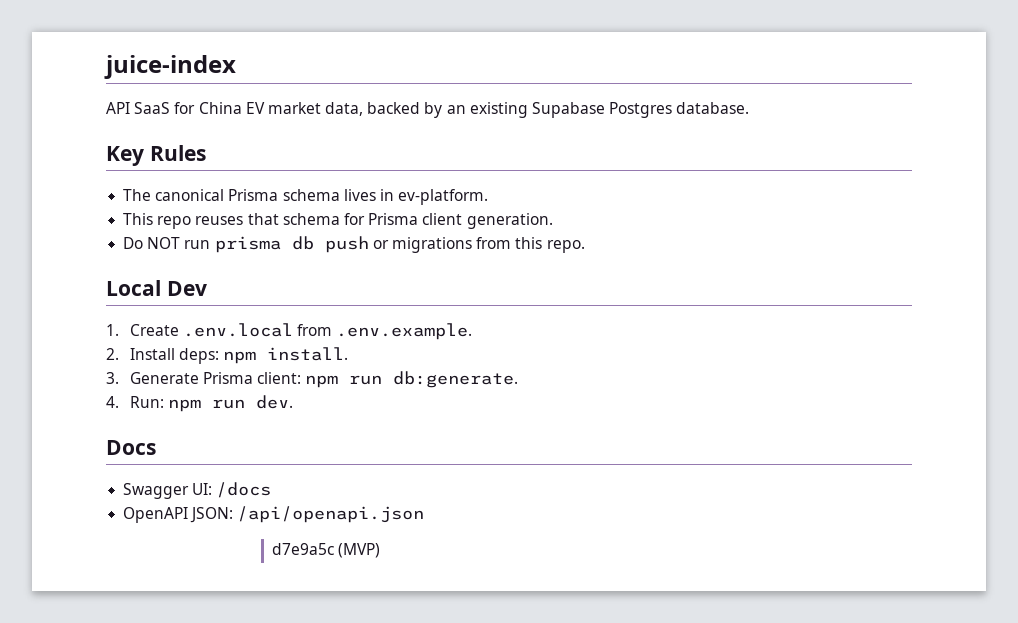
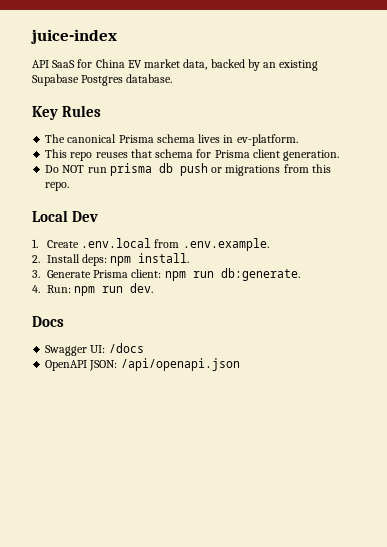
- d7e9a5c (MVP)

